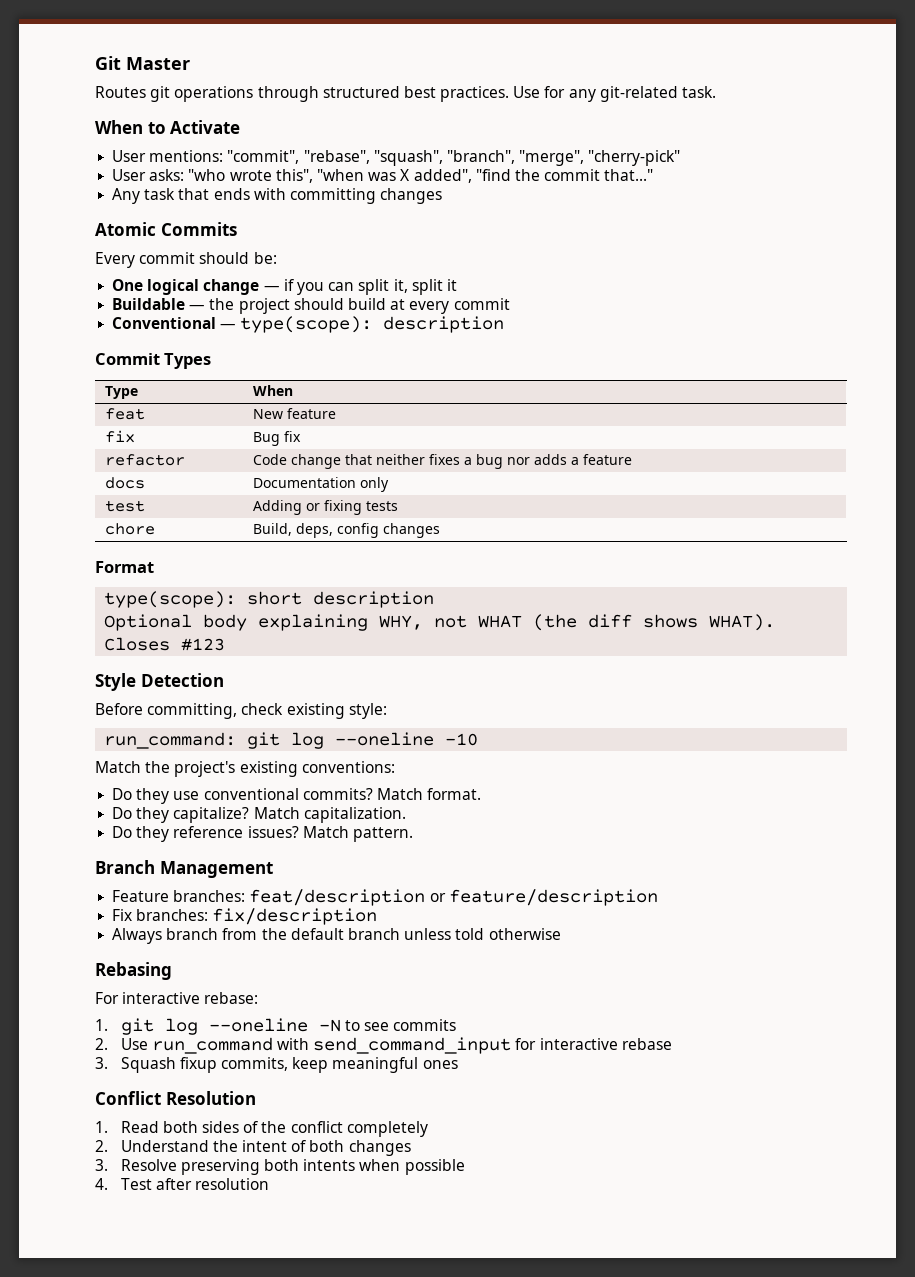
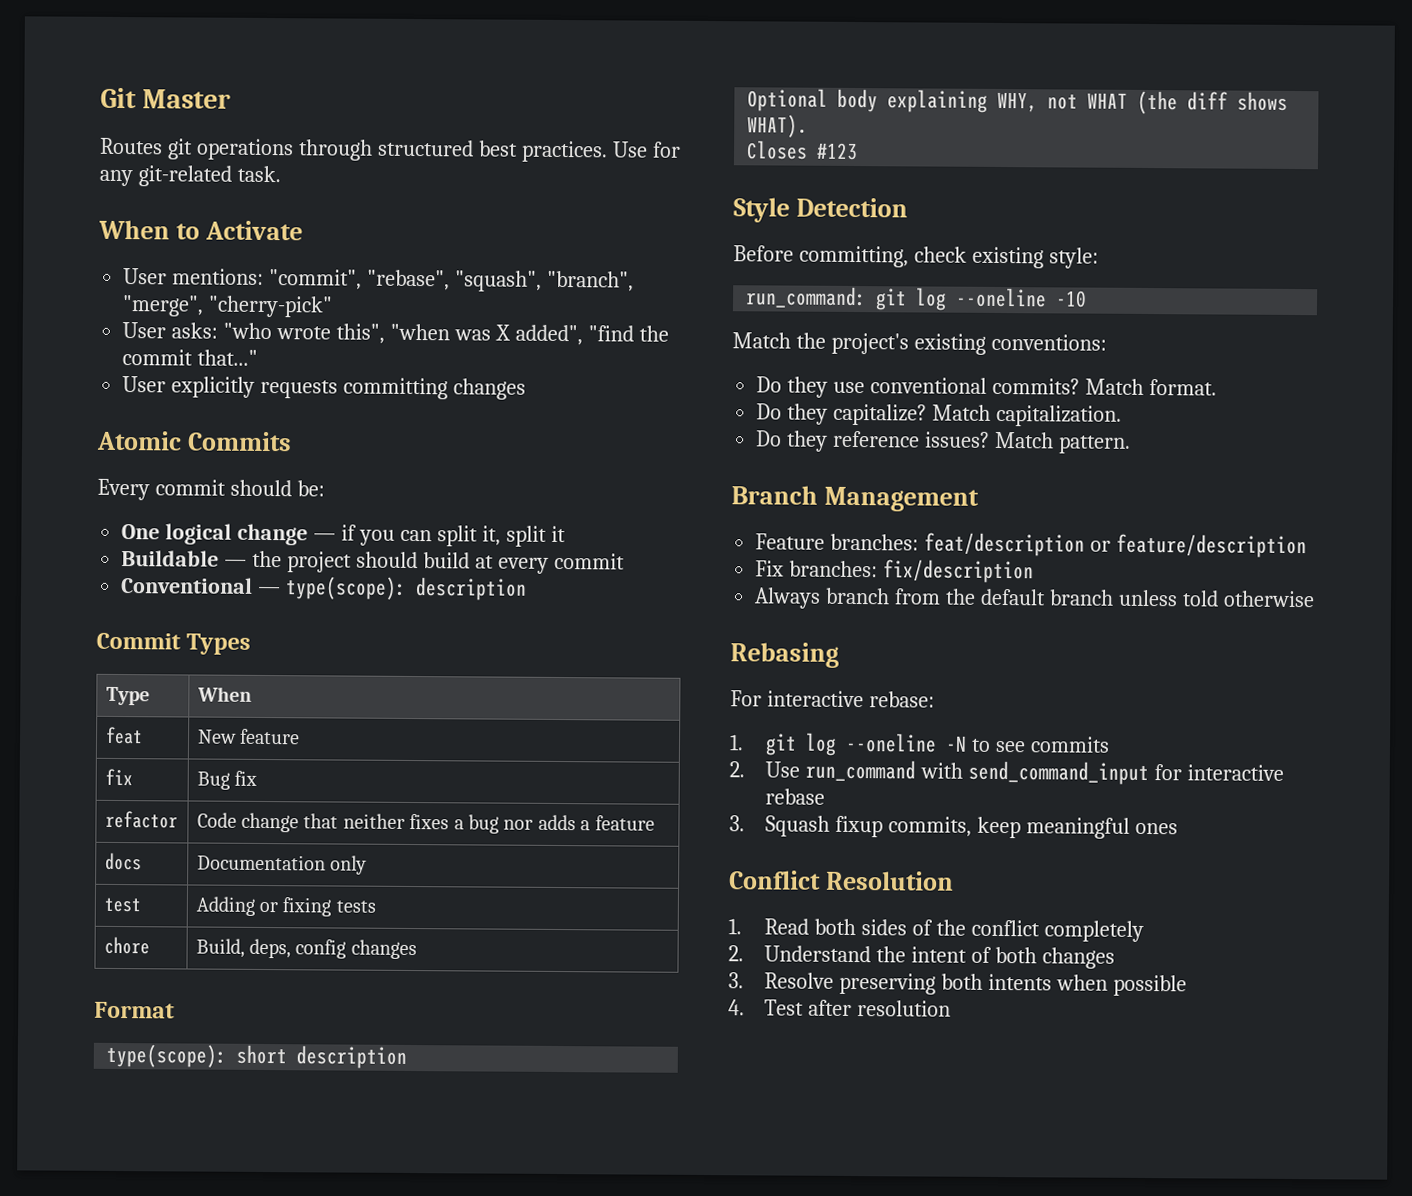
- Any task that ends with committing changes
+ User explicitly requests committing changes

